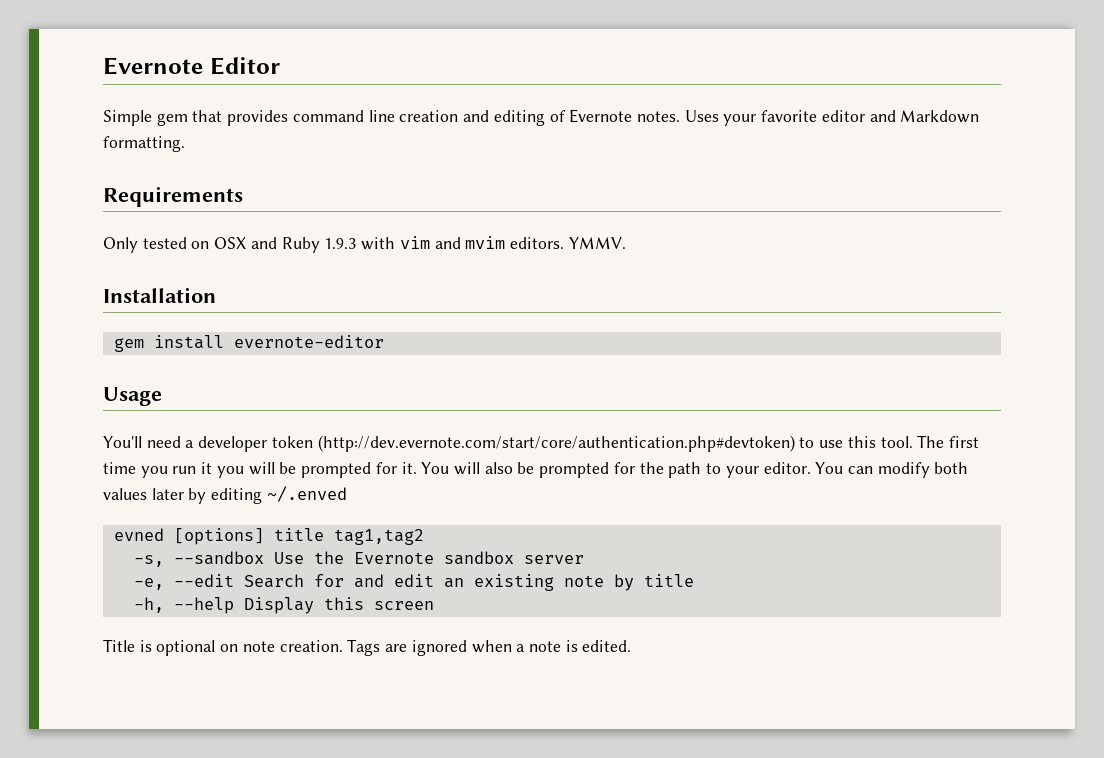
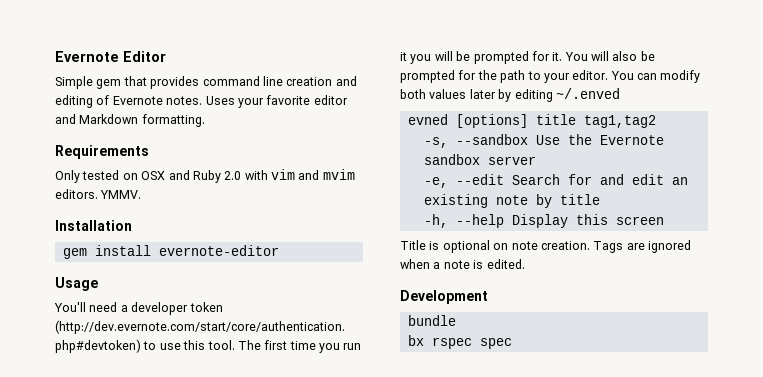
- Only tested on OSX and Ruby 1.9.3 with vim and mvim editors.
+ Only tested on OSX and Ruby 2.0 with vim and mvim editors.
+ Development
+ bundle
+ bx rspec spec

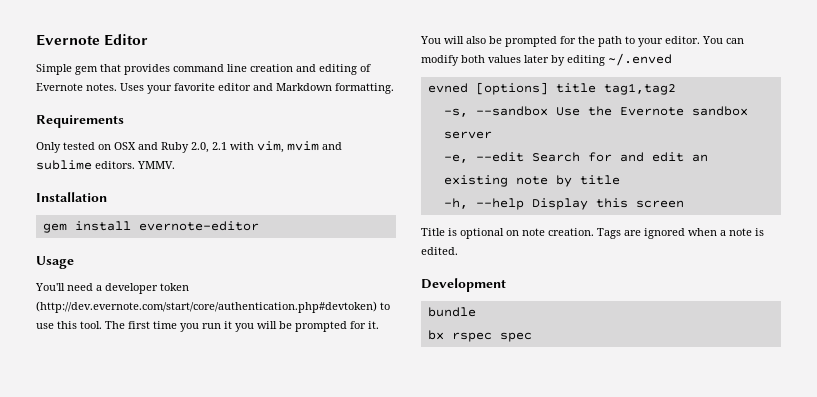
- Only tested on OSX and Ruby 2.0 with vim and mvim editors.
+ Only tested on OSX and Ruby 2.0, 2.1 with vim, mvim and sublime editors.

